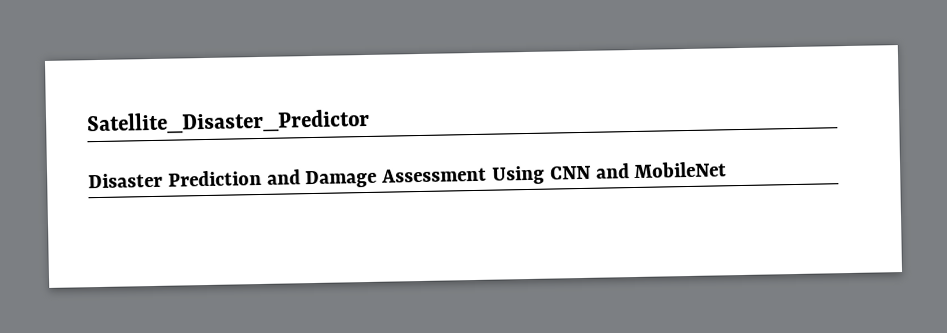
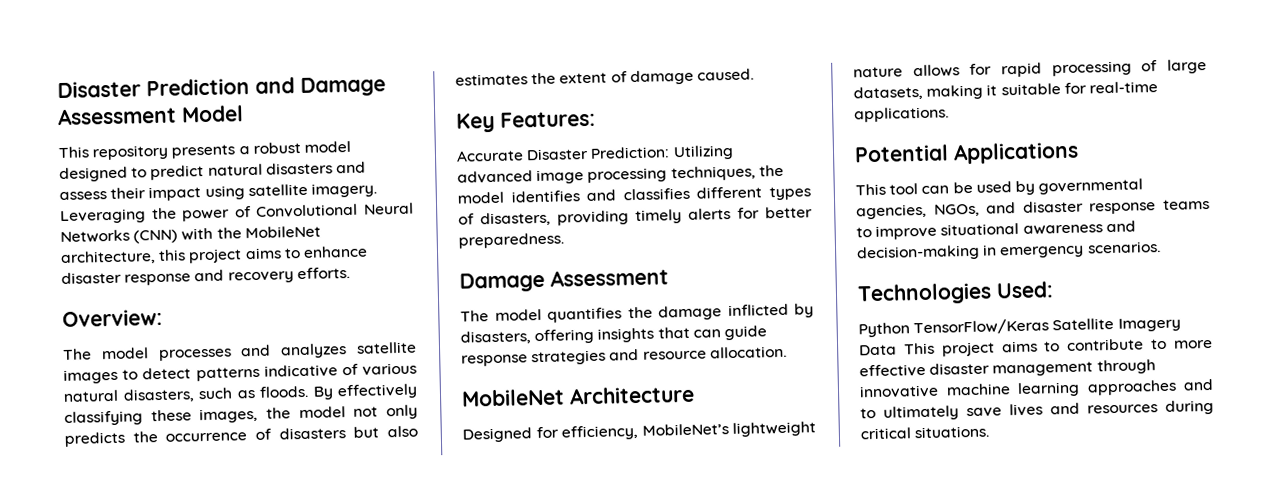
- Satellite_Disaster_Predictor
- Disaster Prediction and Damage Assessment Using CNN and MobileNet
+ Disaster Prediction and Damage Assessment Model
+ This repository presents a robust model designed to predict natural disasters and assess their impact using satellite imagery. Leveraging the power of Convolutional Neural Networks (CNN) with the MobileNet architecture, this project aims to enhance disaster response and recovery efforts.
+ Overview:
+ The model processes and analyzes satellite images to detect patterns indicative of various natural disasters, such as floods. By effectively classifying these images, the model not only predicts the occurrence of disasters but also estimates the extent of damage caused.
+ Key Features:
+ Accurate Disaster Prediction: Utilizing advanced image processing techniques, the model identifies and classifies different types of disasters, providing timely alerts for better preparedness.
+ Damage Assessment
+ The model quantifies the damage inflicted by disasters, offering insights that can guide response strategies and resource allocation.
+ MobileNet Architecture
+ Designed for efficiency, MobileNet’s lightweight nature allows for rapid processing of large datasets, making it suitable for real-time applications.
+ Potential Applications
+ This tool can be used by governmental agencies, NGOs, and disaster response teams to improve situational awareness and decision-making in emergency scenarios.
+ Technologies Used:
+ Python TensorFlow/Keras Satellite Imagery Data This project aims to contribute to more effective disaster management through innovative machine learning approaches and to ultimately save lives and resources during critical situations.

